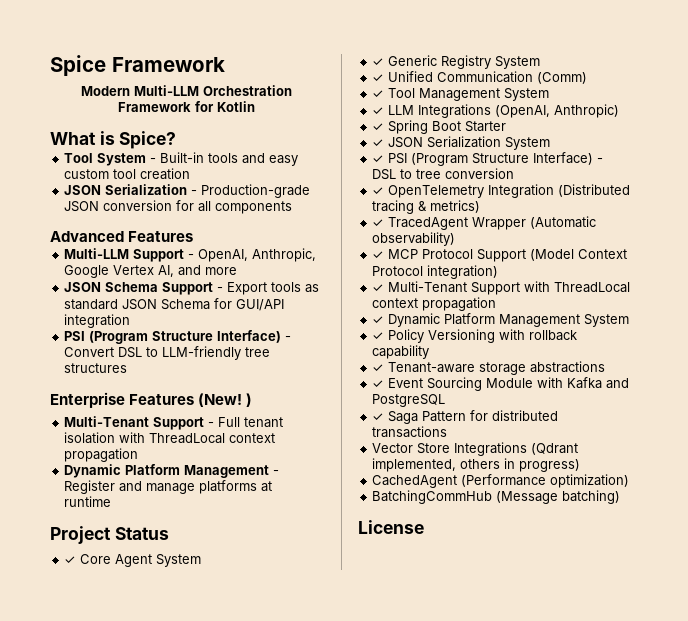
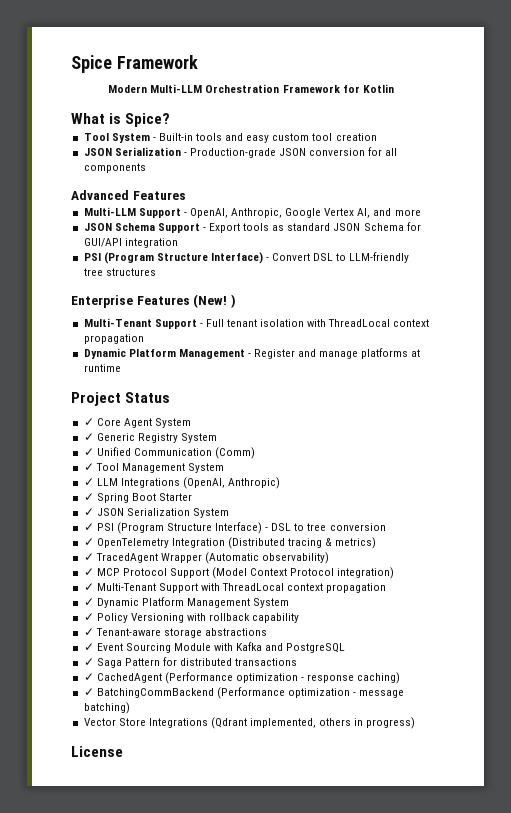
+ ✓ CachedAgent (Performance optimization - response caching)
+ ✓ BatchingCommBackend (Performance optimization - message batching)
- CachedAgent (Performance optimization)
- BatchingCommHub (Message batching)

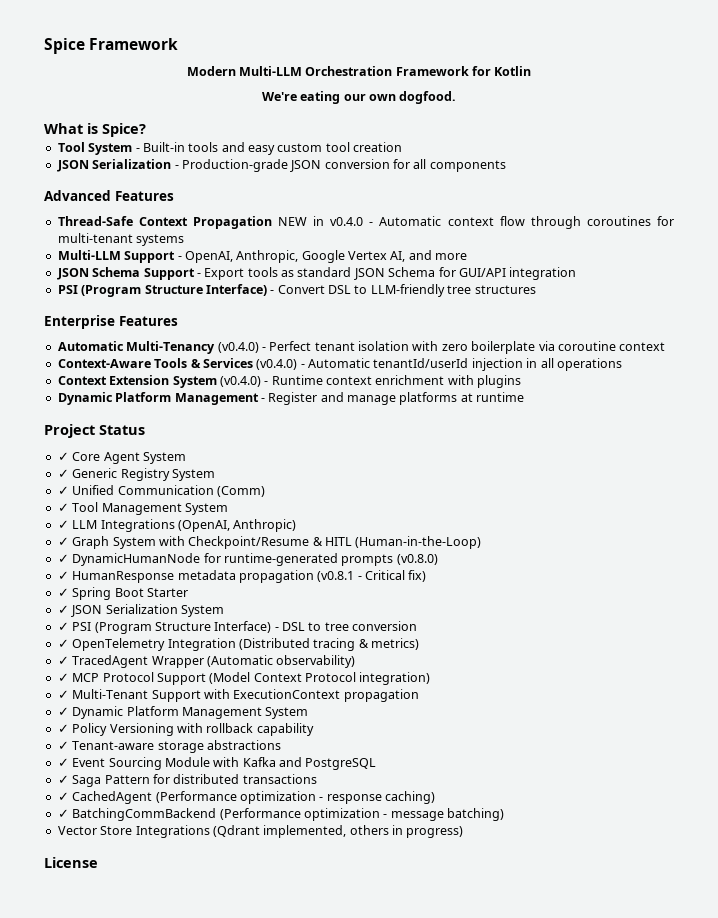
+ We're eating our own dogfood.
+ Thread-Safe Context Propagation NEW in v0.4.0 - Automatic context flow through coroutines for multi-tenant systems
- Enterprise Features (New! )
- Multi-Tenant Support - Full tenant isolation with ThreadLocal context propagation
+ Enterprise Features
+ Automatic Multi-Tenancy (v0.4.0) - Perfect tenant isolation with zero boilerplate via coroutine context
+ Context-Aware Tools & Services (v0.4.0) - Automatic tenantId/userId injection in all operations
+ Context Extension System (v0.4.0) - Runtime context enrichment with plugins
+ ✓ Graph System with Checkpoint/Resume & HITL (Human-in-the-Loop)
+ ✓ DynamicHumanNode for runtime-generated prompts (v0.8.0)
+ ✓ HumanResponse metadata propagation (v0.8.1 - Critical fix)
- ✓ Multi-Tenant Support with ThreadLocal context propagation
+ ✓ Multi-Tenant Support with ExecutionContext propagation

